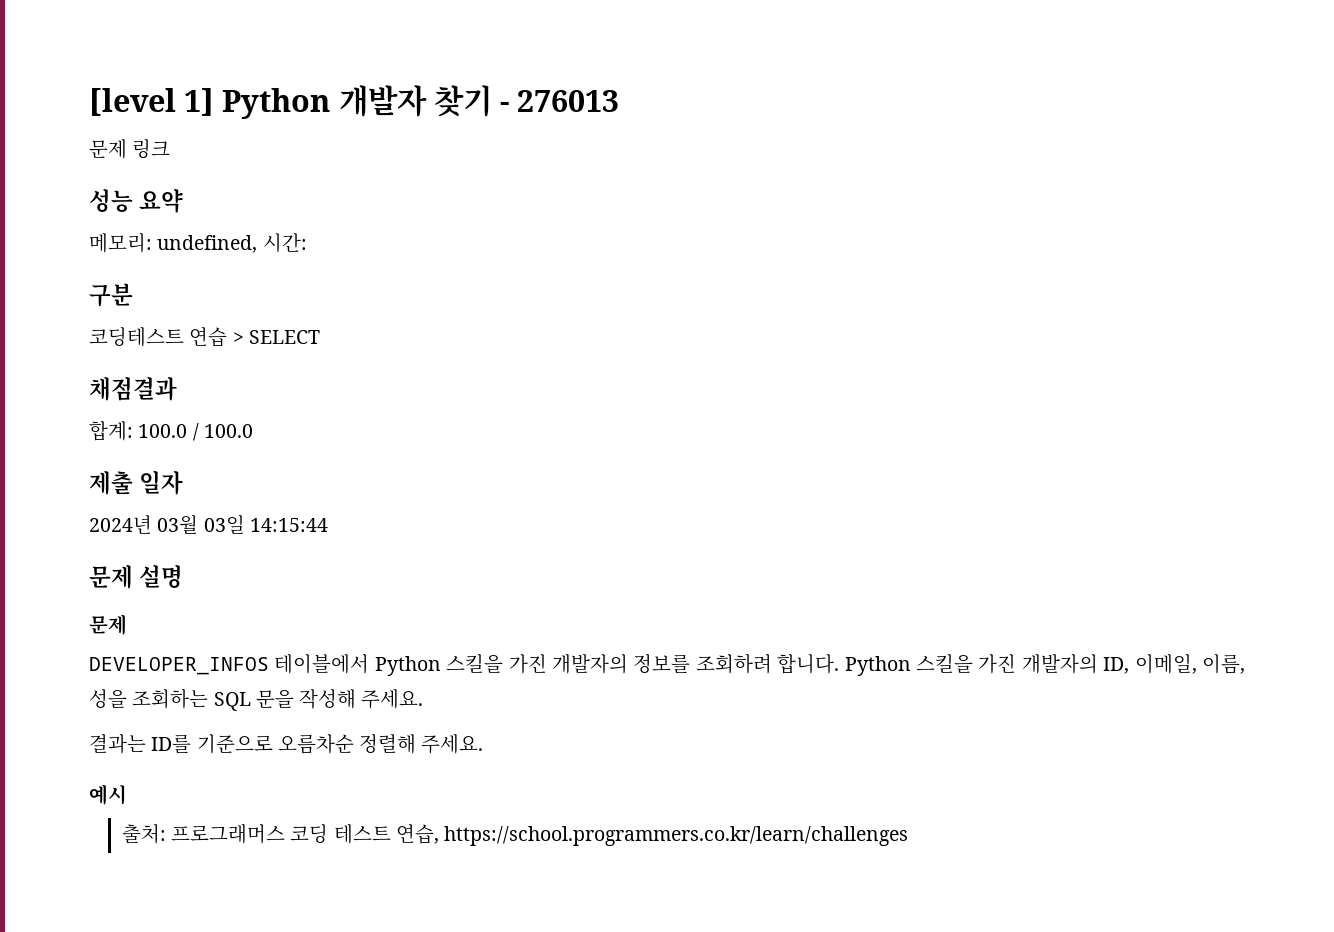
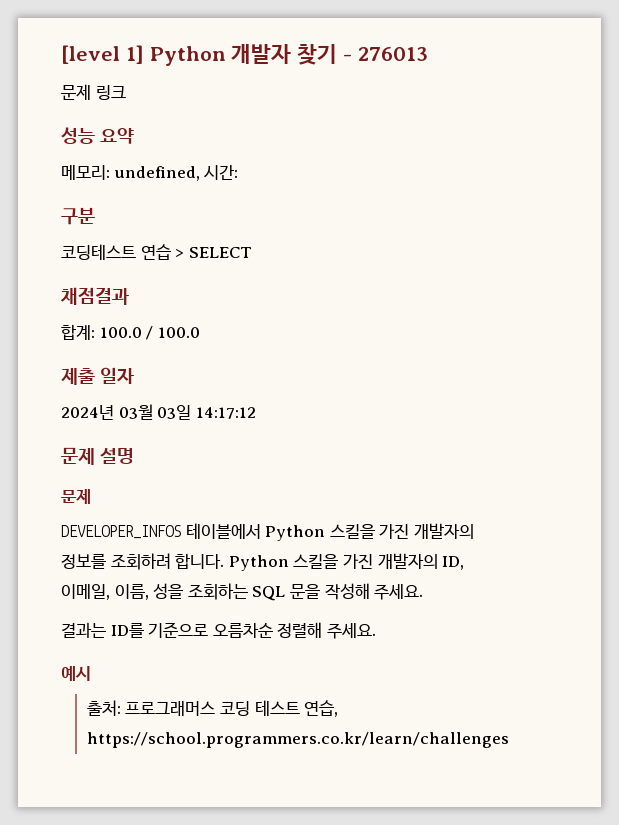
- 2024년 03월 03일 14:15:44
+ 2024년 03월 03일 14:17:12

